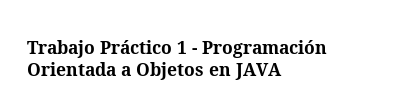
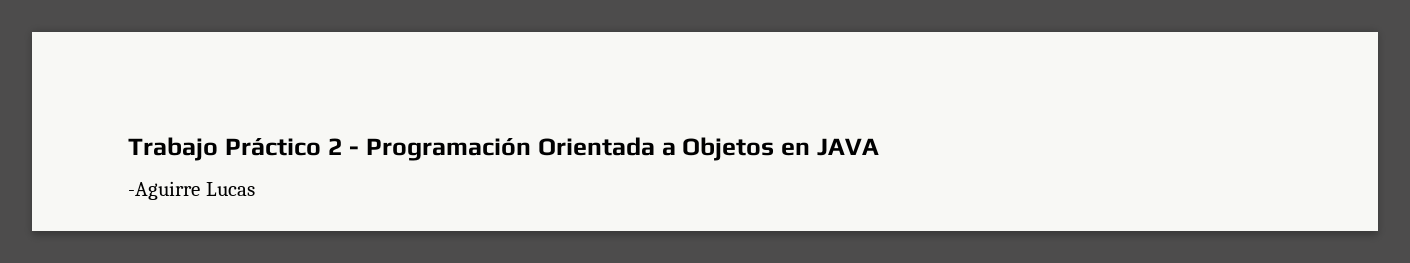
- Trabajo Práctico 1 - Programación Orientada a Objetos en JAVA
+ Trabajo Práctico 2 - Programación Orientada a Objetos en JAVA
+ -Aguirre Lucas

